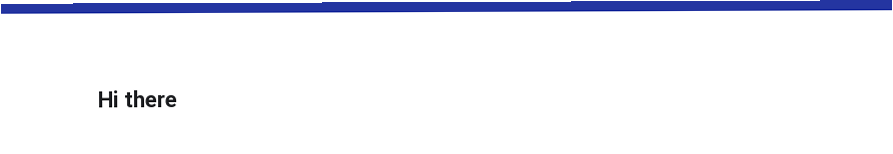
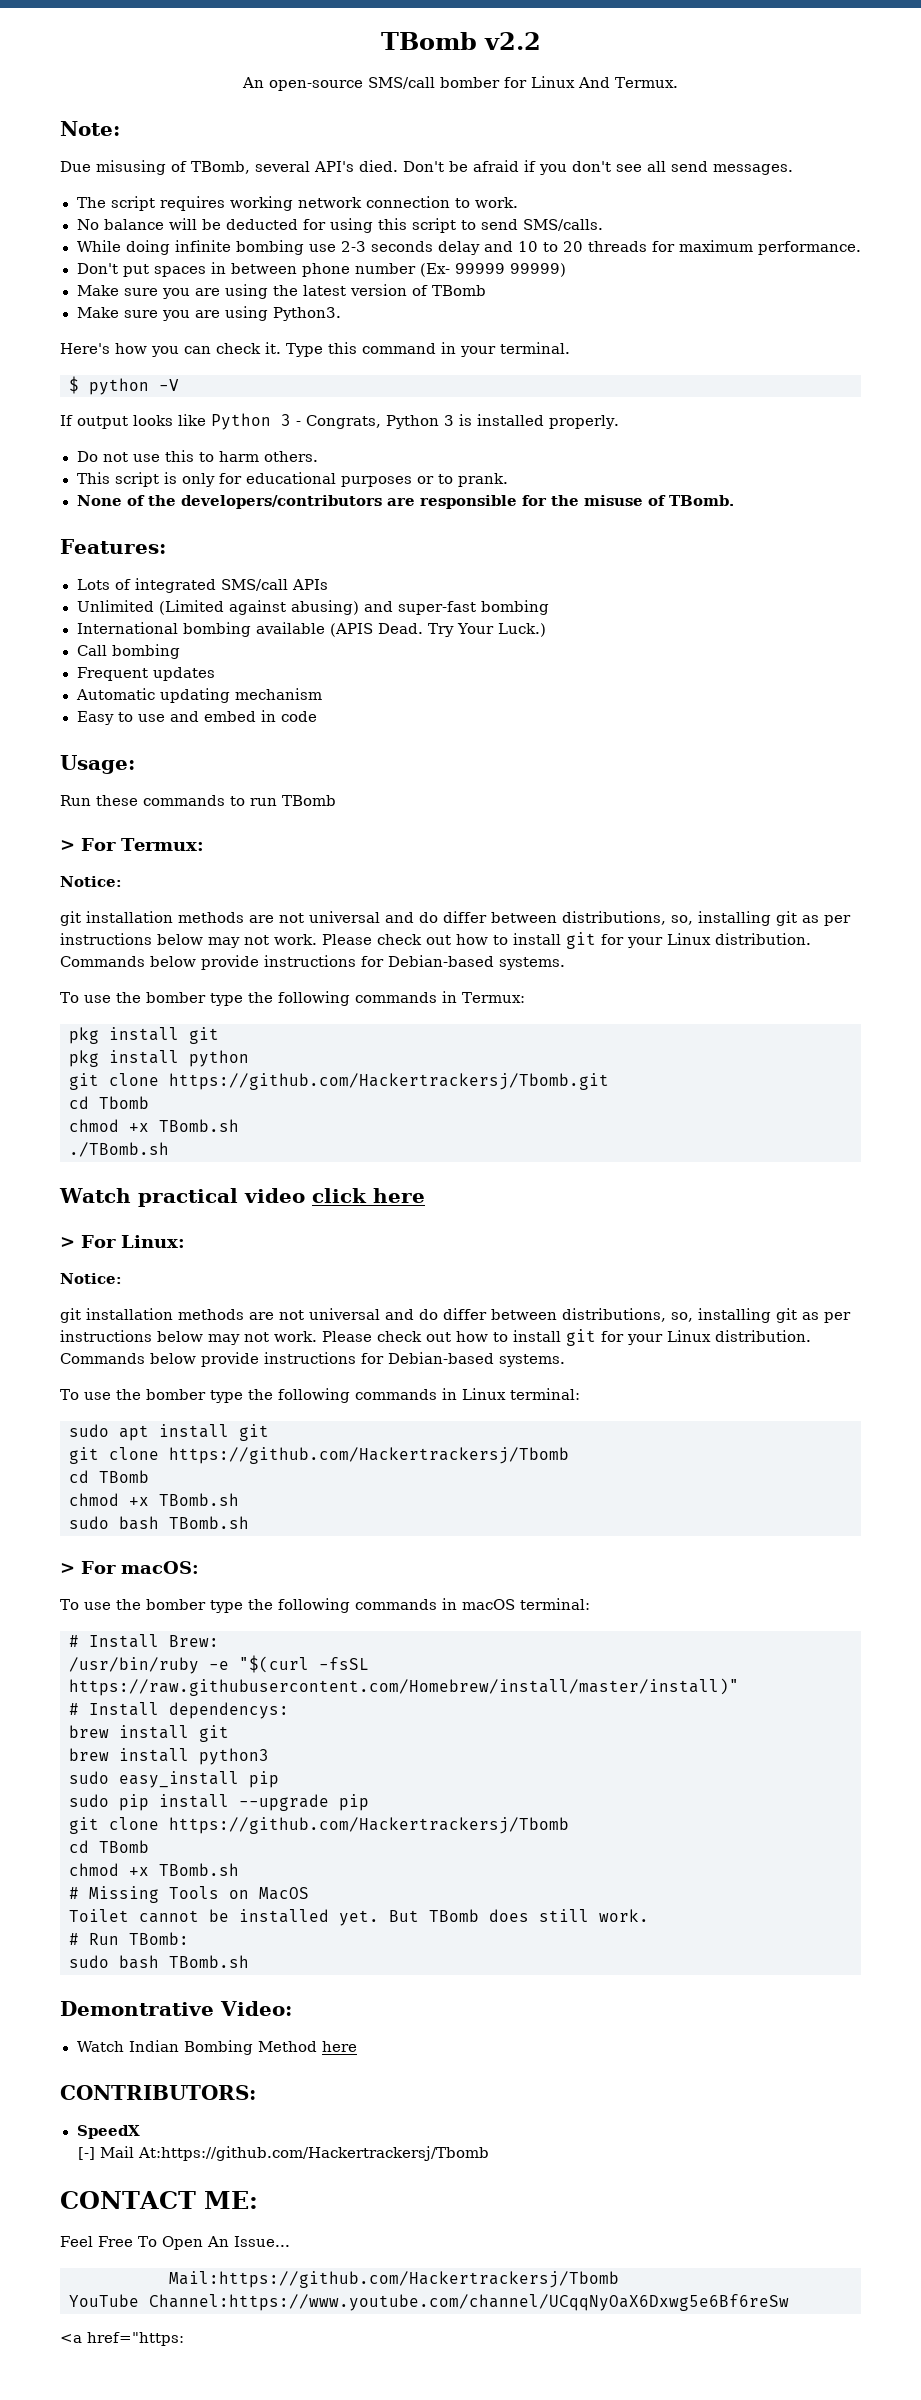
- Hi there
+ TBomb v2.2
+ An open-source SMS/call bomber for Linux And Termux.
+ Note:
+ Due misusing of TBomb, several API's died. Don't be afraid if you don't see all send messages.
+ The script requires working network connection to work.
+ No balance will be deducted for using this script to send SMS/calls.
+ While doing infinite bombing use 2-3 seconds delay and 10 to 20 threads for maximum performance.
+ Don't put spaces in between phone number (Ex- 99999 99999)
+ Make sure you are using the latest version of TBomb
+ Make sure you are using Python3.
+ Here's how you can check it. Type this command in your terminal.
+ $ python -V
+ If output looks like Python 3 - Congrats, Python 3 is installed properly.
+ Do not use this to harm others.
+ This script is only for educational purposes or to prank.
+ None of the developers/contributors are responsible for the misuse of TBomb.
+ Features:
+ Lots of integrated SMS/call APIs
+ Unlimited (Limited against abusing) and super-fast bombing
+ International bombing available (APIS Dead. Try Your Luck.)
+ Call bombing
+ Frequent updates
+ Automatic updating mechanism
+ Easy to use and embed in code
+ Usage:
+ Run these commands to run TBomb
+ > For Termux:
+ Notice:
+ git installation methods are not universal and do differ between distributions, so, installing git as per instructions below may not work. Please check out how to install git for your Linux distribution. Commands below provide instructions for Debian-based systems.
+ To use the bomber type the following commands in Termux:
+ pkg install git
+ pkg install python
+ git clone https://github.com/Hackertrackersj/Tbomb.git
+ cd Tbomb
+ chmod +x TBomb.sh
+ ./TBomb.sh
+ Watch practical video click here
+ > For Linux:
+ Notice:
+ git installation methods are not universal and do differ between distributions, so, installing git as per instructions below may not work. Please check out how to install git for your Linux distribution. Commands below provide instructions for Debian-based systems.
+ To use the bomber type the following commands in Linux terminal:
+ sudo apt install git
+ git clone https://github.com/Hackertrackersj/Tbomb
+ cd TBomb
+ chmod +x TBomb.sh
+ sudo bash TBomb.sh
+ > For macOS:
+ To use the bomber type the following commands in macOS terminal:
+ # Install Brew:
+ /usr/bin/ruby -e "$(curl -fsSL https://raw.githubusercontent.com/Homebrew/install/master/install)"
+ # Install dependencys:
+ brew install git
+ brew install python3
+ sudo easy_install pip
+ sudo pip install --upgrade pip
+ git clone https://github.com/Hackertrackersj/Tbomb
+ cd TBomb
+ chmod +x TBomb.sh
+ # Missing Tools on MacOS
+ Toilet cannot be installed yet. But TBomb does still work.
+ # Run TBomb:
+ sudo bash TBomb.sh
+ Demontrative Video:
+ Watch Indian Bombing Method here
+ CONTRIBUTORS:
+ SpeedX
+ [-] Mail At:https://github.com/Hackertrackersj/Tbomb
+ CONTACT ME:
+ Feel Free To Open An Issue...
+ Mail:https://github.com/Hackertrackersj/Tbomb
+ YouTube Channel:https://www.youtube.com/channel/UCqqNyOaX6Dxwg5e6Bf6reSw
+ <a href="https:

